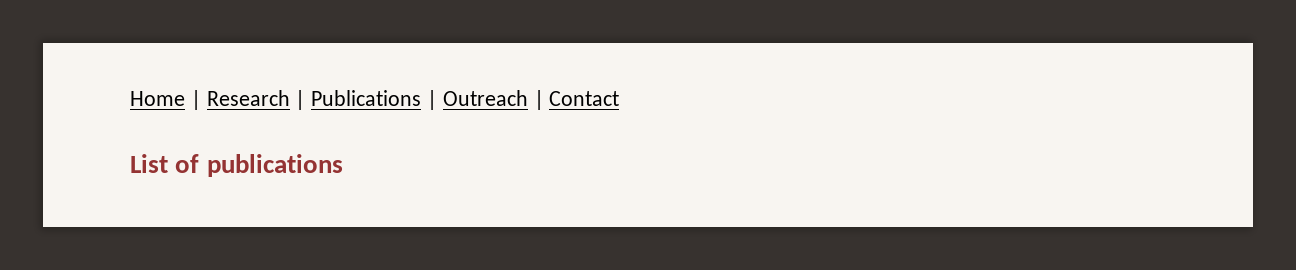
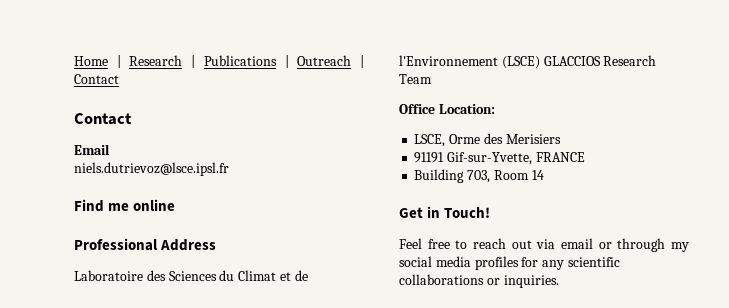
  Home | Research | Publications | Outreach | Contact
- List of publications
+ Contact
+ Email
+ niels.dutrievoz@lsce.ipsl.fr
+ Find me online
+ Professional Address
+ Laboratoire des Sciences du Climat et de l'Environnement (LSCE) GLACCIOS Research Team
+ Office Location:
+ LSCE, Orme des Merisiers
+ 91191 Gif-sur-Yvette, FRANCE
+ Building 703, Room 14
+ Get in Touch!
+ Feel free to reach out via email or through my social media profiles for any scientific collaborations or inquiries.

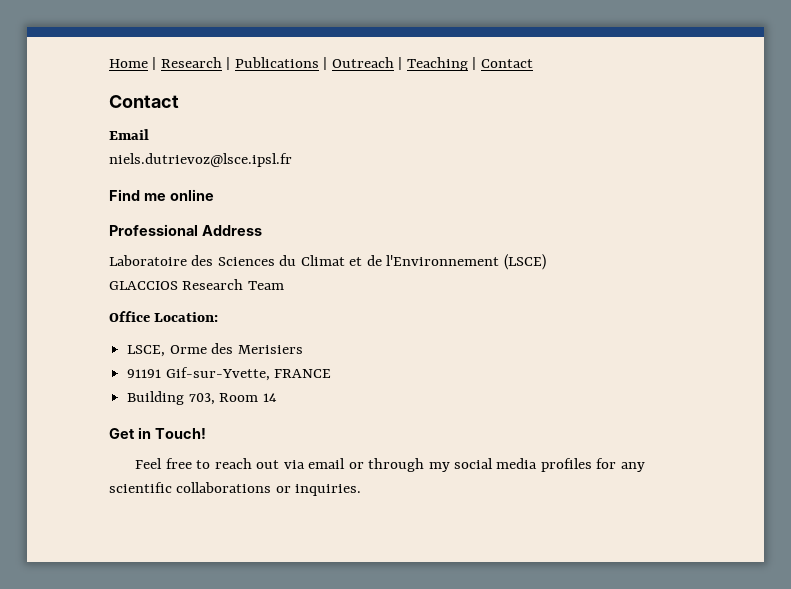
- Home | Research | Publications | Outreach | Contact
+ Home | Research | Publications | Outreach | Teaching | Contact
- Laboratoire des Sciences du Climat et de l'Environnement (LSCE) GLACCIOS Research Team
+ Laboratoire des Sciences du Climat et de l'Environnement (LSCE)
+ GLACCIOS Research Team

